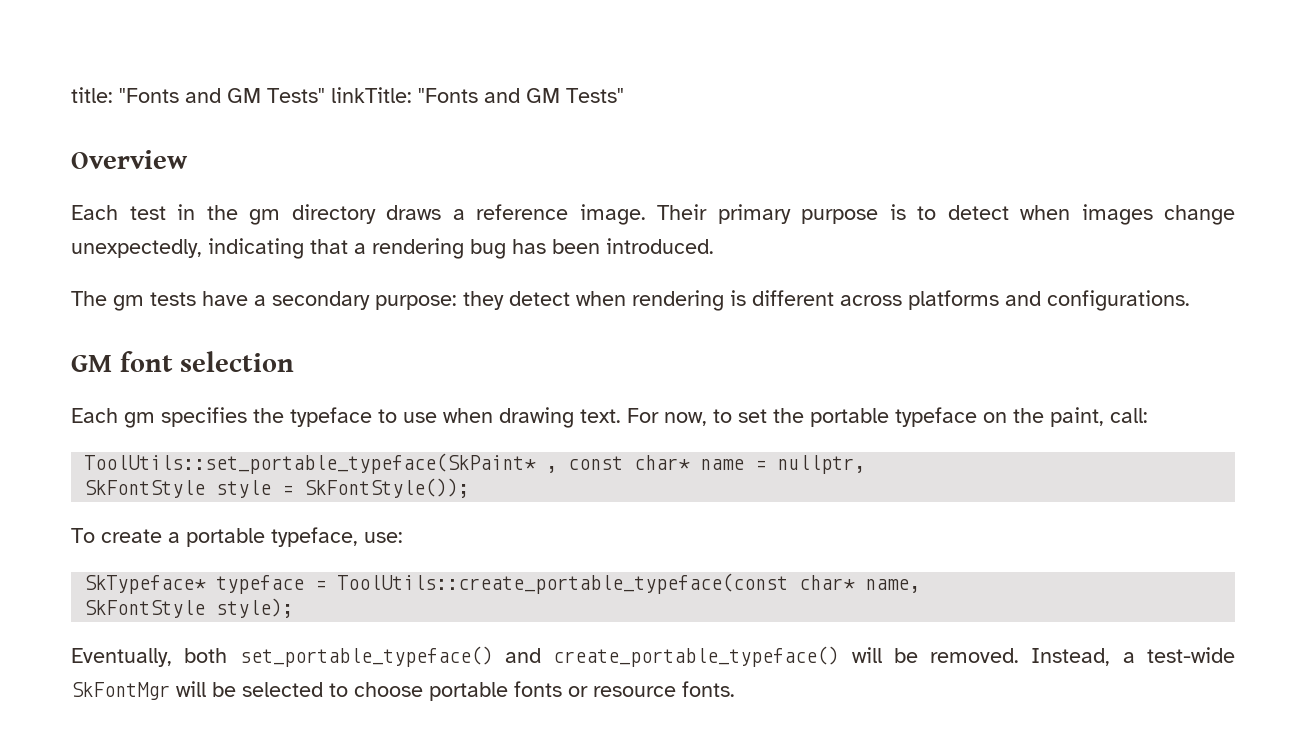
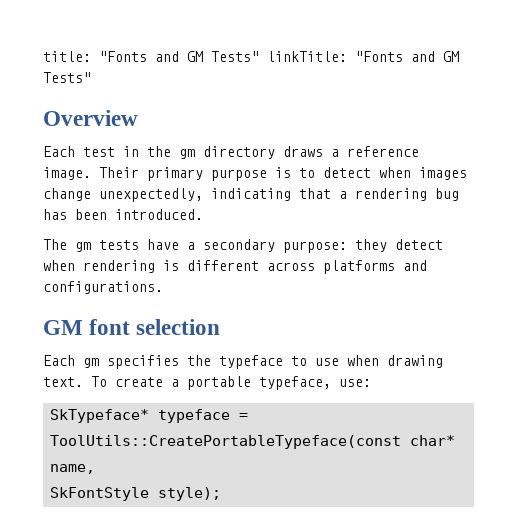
- Each gm specifies the typeface to use when drawing text. For now, to set the portable typeface on the paint, call:
- ToolUtils::set_portable_typeface(SkPaint* , const char* name = nullptr,
- SkFontStyle style = SkFontStyle());
- To create a portable typeface, use:
+ Each gm specifies the typeface to use when drawing text. To create a portable typeface, use:
- SkTypeface* typeface = ToolUtils::create_portable_typeface(const char* name,
+ SkTypeface* typeface = ToolUtils::CreatePortableTypeface(const char* name,
- Eventually, both set_portable_typeface() and create_portable_typeface() will be removed. Instead, a test-wide SkFontMgr will be selected to choose portable fonts or resource fonts.

